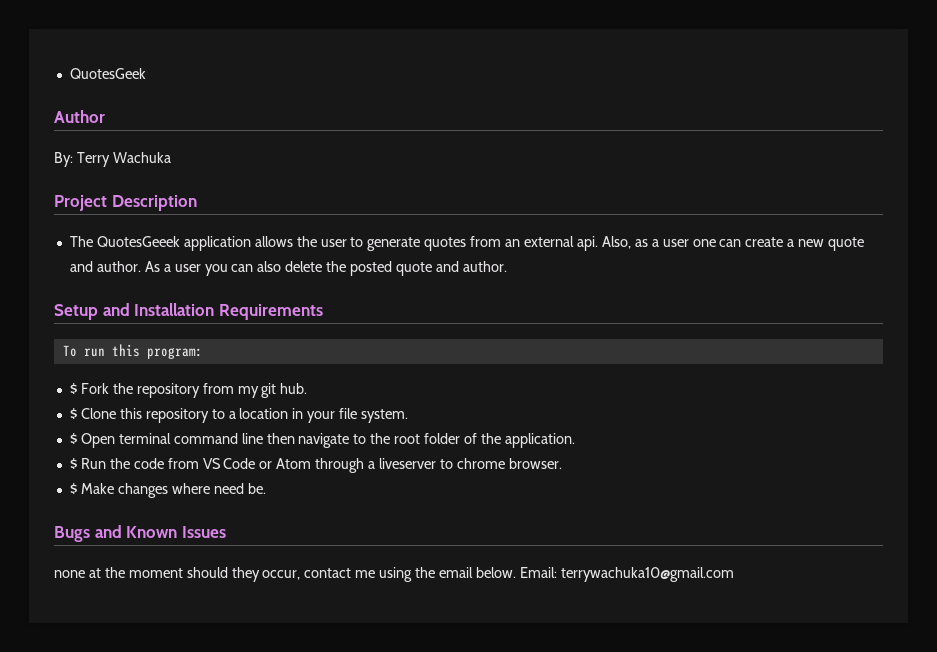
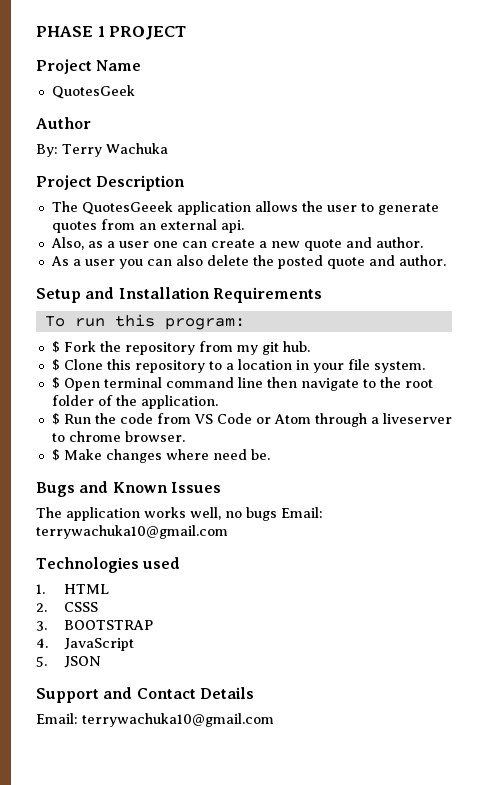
+ PHASE 1 PROJECT
+ Project Name
- The QuotesGeeek application allows the user to generate quotes from an external api. Also, as a user one can create a new quote and author. As a user you can also delete the posted quote and author.
+ The QuotesGeeek application allows the user to generate quotes from an external api.
+ Also, as a user one can create a new quote and author.
+ As a user you can also delete the posted quote and author.
- none at the moment should they occur, contact me using the email below. Email: terrywachuka10@gmail.com
+ The application works well, no bugs Email: terrywachuka10@gmail.com
+ Technologies used
+ 1. HTML
+ 2. CSSS
+ 3. BOOTSTRAP
+ 4. JavaScript
+ 5. JSON
+ Support and Contact Details
+ Email: terrywachuka10@gmail.com

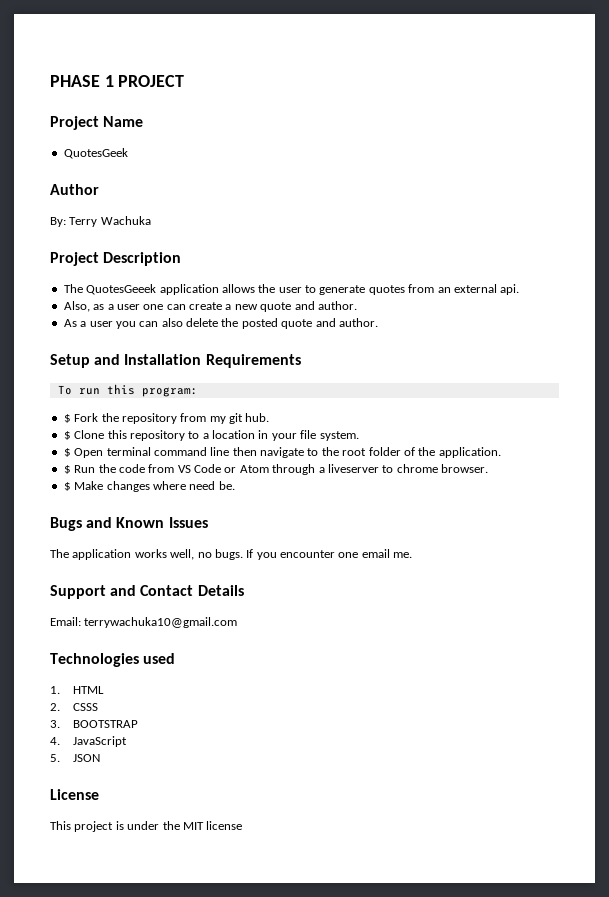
- The application works well, no bugs Email: terrywachuka10@gmail.com
+ The application works well, no bugs. If you encounter one email me.
+ Support and Contact Details
+ Email: terrywachuka10@gmail.com
- Support and Contact Details
- Email: terrywachuka10@gmail.com
+ License
+ This project is under the MIT license

